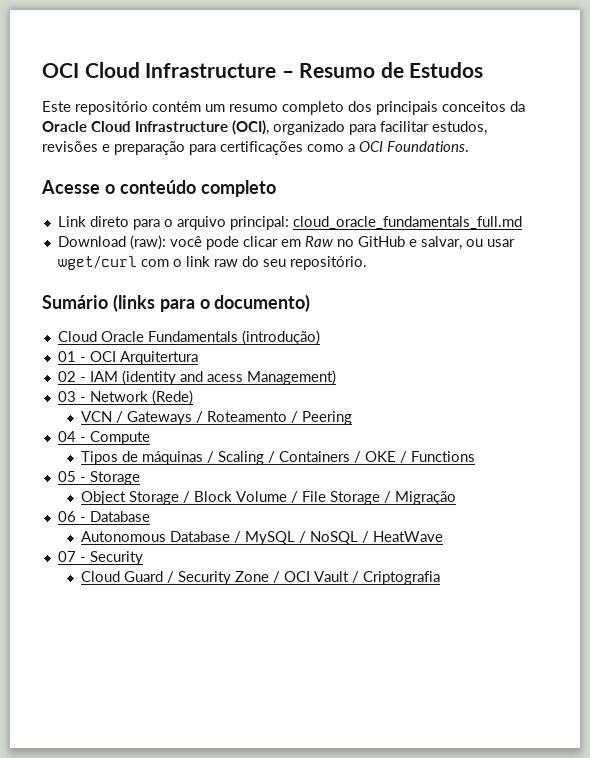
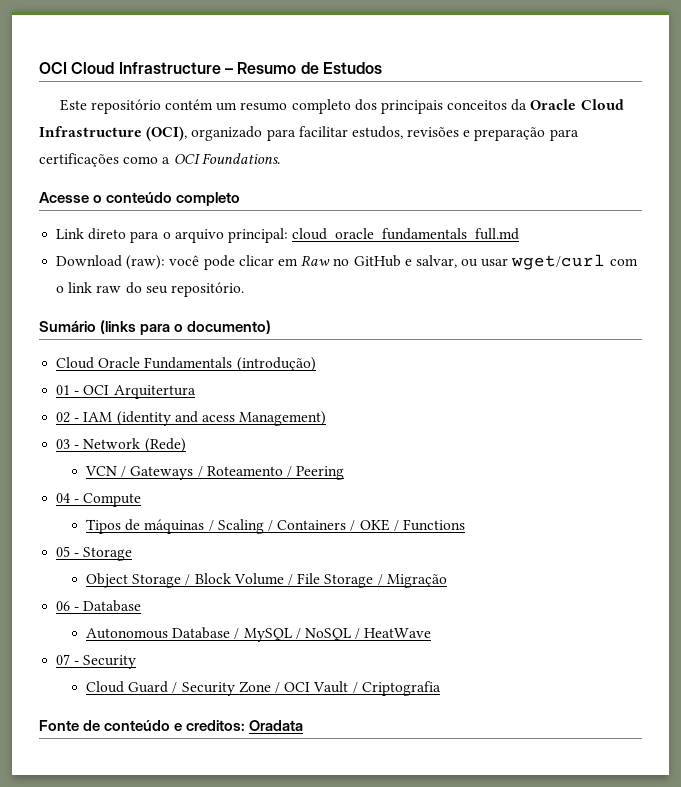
+ Fonte de conteúdo e creditos: Oradata

